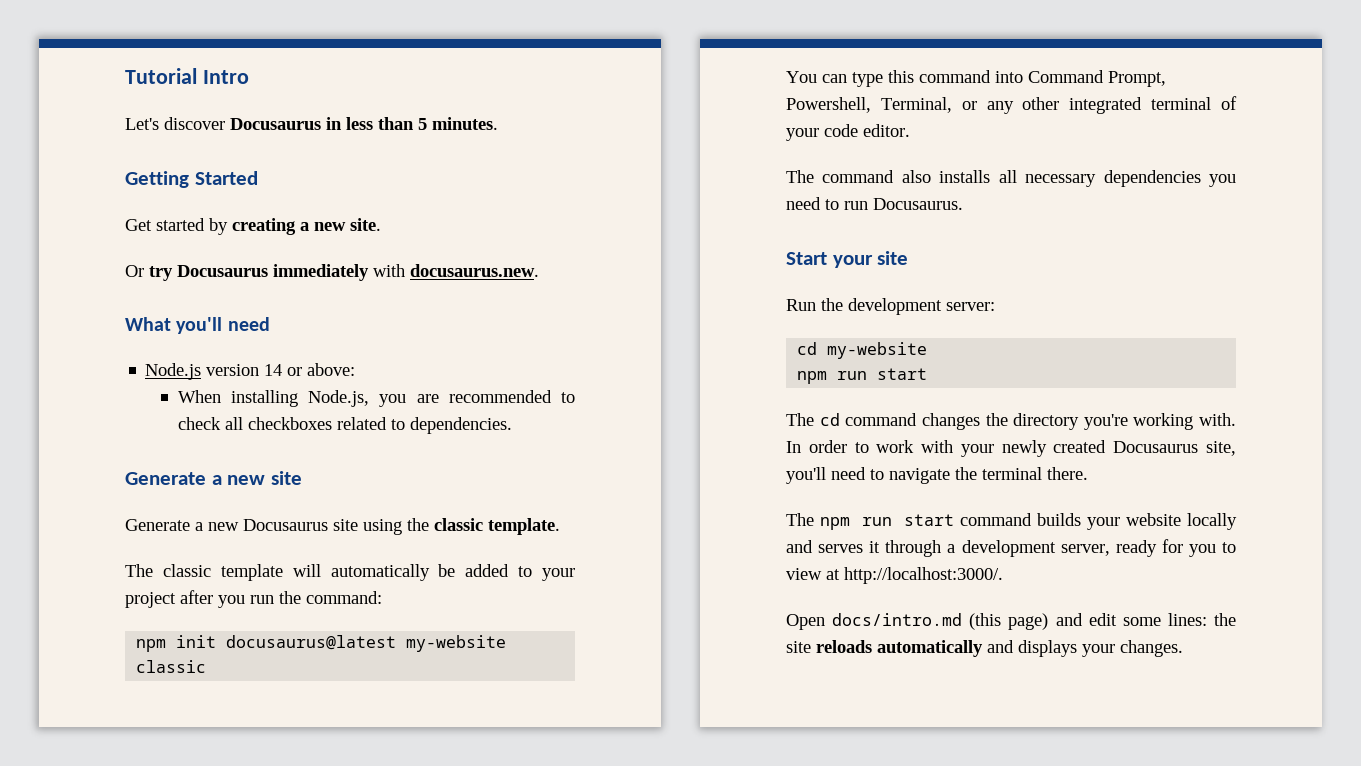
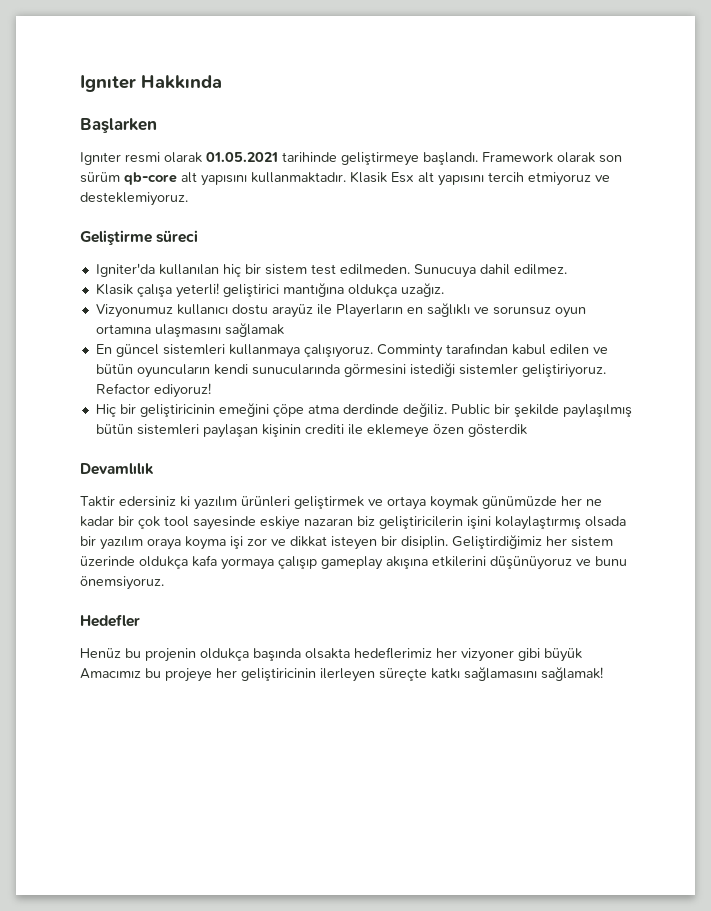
- Tutorial Intro
- Let's discover Docusaurus in less than 5 minutes.
- Getting Started
- Get started by creating a new site.
- Or try Docusaurus immediately with docusaurus.new.
- What you'll need
- Node.js version 14 or above:
- When installing Node.js, you are recommended to check all checkboxes related to dependencies.
- Generate a new site
- Generate a new Docusaurus site using the classic template.
- The classic template will automatically be added to your project after you run the command:
- npm init docusaurus@latest my-website classic
- You can type this command into Command Prompt, Powershell, Terminal, or any other integrated terminal of your code editor.
- The command also installs all necessary dependencies you need to run Docusaurus.
- Start your site
- Run the development server:
- cd my-website
- npm run start
- The cd command changes the directory you're working with. In order to work with your newly created Docusaurus site, you'll need to navigate the terminal there.
- The npm run start command builds your website locally and serves it through a development server, ready for you to view at http://localhost:3000/.
- Open docs/intro.md (this page) and edit some lines: the site reloads automatically and displays your changes.
+ Ignıter Hakkında
+ Başlarken
+ Ignıter resmi olarak 01.05.2021 tarihinde geliştirmeye başlandı. Framework olarak son sürüm qb-core alt yapısını kullanmaktadır. Klasik Esx alt yapısını tercih etmiyoruz ve desteklemiyoruz.
+ Geliştirme süreci
+ Igniter'da kullanılan hiç bir sistem test edilmeden. Sunucuya dahil edilmez.
+ Klasik çalışa yeterli! geliştirici mantığına oldukça uzağız.
+ Vizyonumuz kullanıcı dostu arayüz ile Playerların en sağlıklı ve sorunsuz oyun ortamına ulaşmasını sağlamak
+ En güncel sistemleri kullanmaya çalışıyoruz. Comminty tarafından kabul edilen ve bütün oyuncuların kendi sunucularında görmesini istediği sistemler geliştiriyoruz. Refactor ediyoruz!
+ Hiç bir geliştiricinin emeğini çöpe atma derdinde değiliz. Public bir şekilde paylaşılmış bütün sistemleri paylaşan kişinin crediti ile eklemeye özen gösterdik
+ Devamlılık
+ Taktir edersiniz ki yazılım ürünleri geliştirmek ve ortaya koymak günümüzde her ne kadar bir çok tool sayesinde eskiye nazaran biz geliştiricilerin işini kolaylaştırmış olsada bir yazılım oraya koyma işi zor ve dikkat isteyen bir disiplin. Geliştirdiğimiz her sistem üzerinde oldukça kafa yormaya çalışıp gameplay akışına etkilerini düşünüyoruz ve bunu önemsiyoruz.
+ Hedefler
+ Henüz bu projenin oldukça başında olsakta hedeflerimiz her vizyoner gibi büyük Amacımız bu projeye her geliştiricinin ilerleyen süreçte katkı sağlamasını sağlamak!

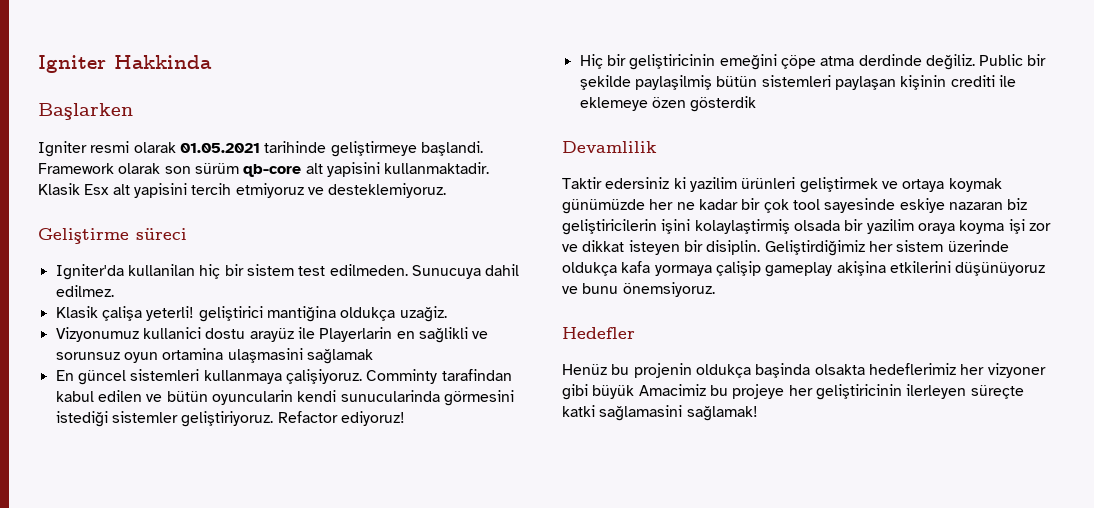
- Ignıter Hakkında
+ Igniter Hakkinda
- Ignıter resmi olarak 01.05.2021 tarihinde geliştirmeye başlandı.
+ Igniter resmi olarak 01.05.2021 tarihinde geliştirmeye başlandi.
- Framework olarak son sürüm qb-core alt yapısını kullanmaktadır.
+ Framework olarak son sürüm qb-core alt yapisini kullanmaktadir.
- Klasik Esx alt yapısını tercih etmiyoruz ve desteklemiyoruz.
+ Klasik Esx alt yapisini tercih etmiyoruz ve desteklemiyoruz.
- Igniter'da kullanılan hiç bir sistem test edilmeden.
+ Igniter'da kullanilan hiç bir sistem test edilmeden.
- Klasik çalışa yeterli! geliştirici mantığına oldukça uzağız.
+ Klasik çalişa yeterli! geliştirici mantiğina oldukça uzağiz.
- Vizyonumuz kullanıcı dostu arayüz ile Playerların en sağlıklı ve sorunsuz oyun ortamına ulaşmasını sağlamak
+ Vizyonumuz kullanici dostu arayüz ile Playerlarin en sağlikli ve sorunsuz oyun ortamina ulaşmasini sağlamak
- En güncel sistemleri kullanmaya çalışıyoruz. Comminty tarafından kabul edilen ve bütün oyuncuların kendi sunucularında görmesini istediği sistemler geliştiriyoruz.
+ En güncel sistemleri kullanmaya çalişiyoruz. Comminty tarafindan kabul edilen ve bütün oyuncularin kendi sunucularinda görmesini istediği sistemler geliştiriyoruz.
- Public bir şekilde paylaşılmış bütün sistemleri paylaşan kişinin crediti ile eklemeye özen gösterdik
+ Public bir şekilde paylaşilmiş bütün sistemleri paylaşan kişinin crediti ile eklemeye özen gösterdik
- Devamlılık
+ Devamlilik
- Taktir edersiniz ki yazılım ürünleri geliştirmek ve ortaya koymak günümüzde her ne kadar bir çok tool sayesinde eskiye nazaran biz geliştiricilerin işini kolaylaştırmış olsada bir yazılım oraya koyma işi zor ve dikkat isteyen bir disiplin.
+ Taktir edersiniz ki yazilim ürünleri geliştirmek ve ortaya koymak günümüzde her ne kadar bir çok tool sayesinde eskiye nazaran biz geliştiricilerin işini kolaylaştirmiş olsada bir yazilim oraya koyma işi zor ve dikkat isteyen bir disiplin.
- Geliştirdiğimiz her sistem üzerinde oldukça kafa yormaya çalışıp gameplay akışına etkilerini düşünüyoruz ve bunu önemsiyoruz.
+ Geliştirdiğimiz her sistem üzerinde oldukça kafa yormaya çalişip gameplay akişina etkilerini düşünüyoruz ve bunu önemsiyoruz.
- Henüz bu projenin oldukça başında olsakta hedeflerimiz her vizyoner gibi büyük Amacımız bu projeye her geliştiricinin ilerleyen süreçte katkı sağlamasını sağlamak!
+ Henüz bu projenin oldukça başinda olsakta hedeflerimiz her vizyoner gibi büyük Amacimiz bu projeye her geliştiricinin ilerleyen süreçte katki sağlamasini sağlamak!

